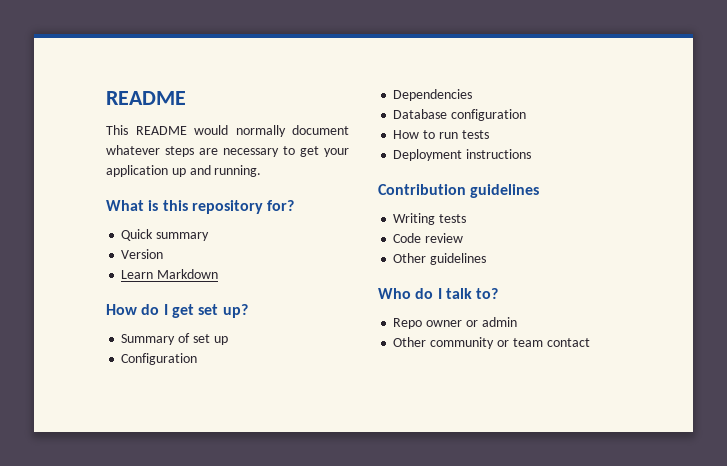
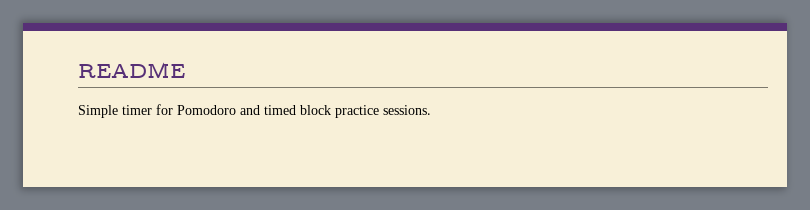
- This README would normally document whatever steps are necessary to get your application up and running.
- What is this repository for?
- Quick summary
- Version
- Learn Markdown
- How do I get set up?
- Summary of set up
- Configuration
- Dependencies
- Database configuration
- How to run tests
- Deployment instructions
- Contribution guidelines
- Writing tests
- Code review
- Other guidelines
- Who do I talk to?
- Repo owner or admin
- Other community or team contact
+ Simple timer for Pomodoro and timed block practice sessions.

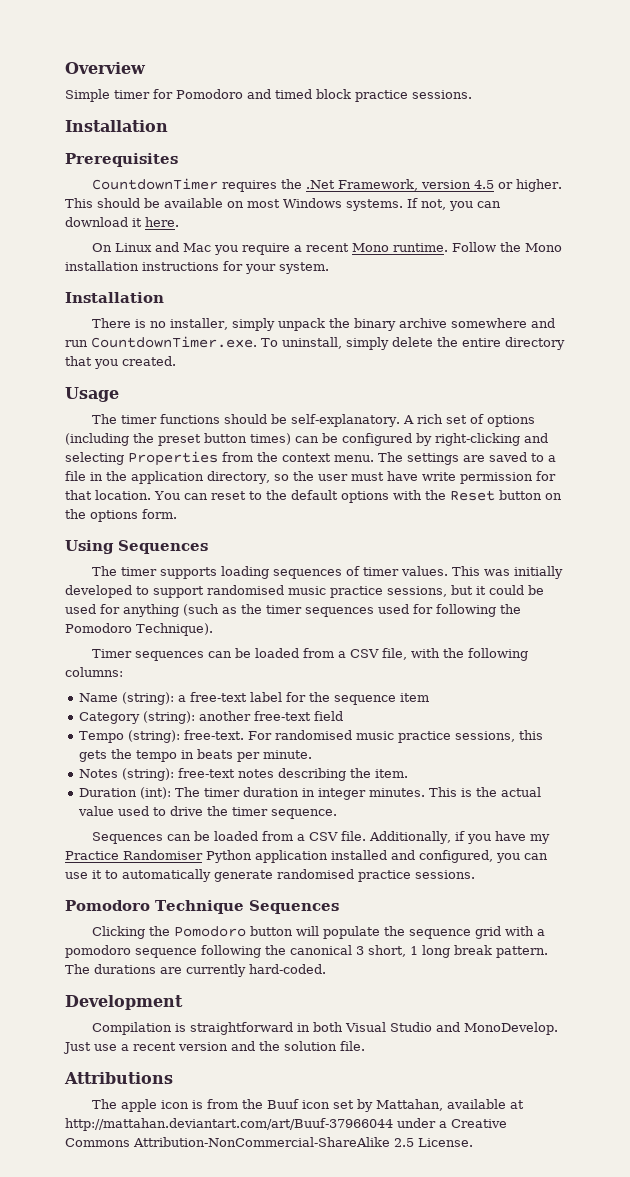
- README
+ Overview
  Simple timer for Pomodoro and timed block practice sessions.
+ Installation
+ Prerequisites
+ CountdownTimer requires the .Net Framework, version 4.5 or higher. This should be available on most Windows systems. If not, you can download it here.
+ On Linux and Mac you require a recent Mono runtime. Follow the Mono installation instructions for your system.
+ Installation
+ There is no installer, simply unpack the binary archive somewhere and run CountdownTimer.exe. To uninstall, simply delete the entire directory that you created.
+ Usage
+ The timer functions should be self-explanatory. A rich set of options (including the preset button times) can be configured by right-clicking and selecting Properties from the context menu. The settings are saved to a file in the application directory, so the user must have write permission for that location. You can reset to the default options with the Reset button on the options form.
+ Using Sequences
+ The timer supports loading sequences of timer values. This was initially developed to support randomised music practice sessions, but it could be used for anything (such as the timer sequences used for following the Pomodoro Technique).
+ Timer sequences can be loaded from a CSV file, with the following columns:
+ Name (string): a free-text label for the sequence item
+ Category (string): another free-text field
+ Tempo (string): free-text. For randomised music practice sessions, this gets the tempo in beats per minute.
+ Notes (string): free-text notes describing the item.
+ Duration (int): The timer duration in integer minutes. This is the actual value used to drive the timer sequence.
+ Sequences can be loaded from a CSV file. Additionally, if you have my Practice Randomiser Python application installed and configured, you can use it to automatically generate randomised practice sessions.
+ Pomodoro Technique Sequences
+ Clicking the Pomodoro button will populate the sequence grid with a pomodoro sequence following the canonical 3 short, 1 long break pattern. The durations are currently hard-coded.
+ Development
+ Compilation is straightforward in both Visual Studio and MonoDevelop. Just use a recent version and the solution file.
+ Attributions
+ The apple icon is from the Buuf icon set by Mattahan, available at http://mattahan.deviantart.com/art/Buuf-37966044 under a Creative Commons Attribution-NonCommercial-ShareAlike 2.5 License.

